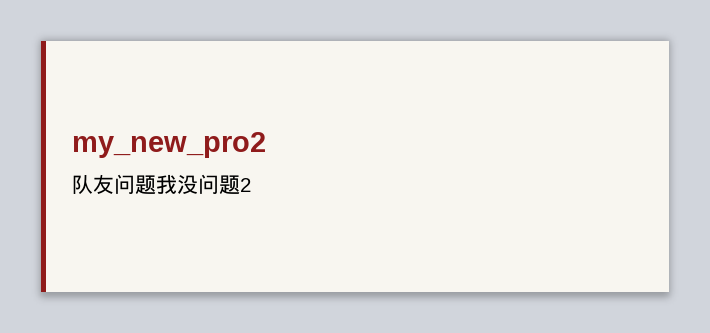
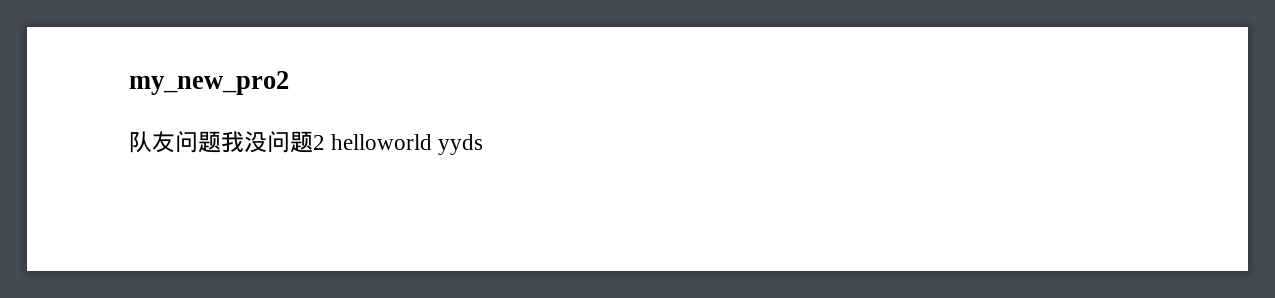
- 队友问题我没问题2
+ 队友问题我没问题2 helloworld yyds

